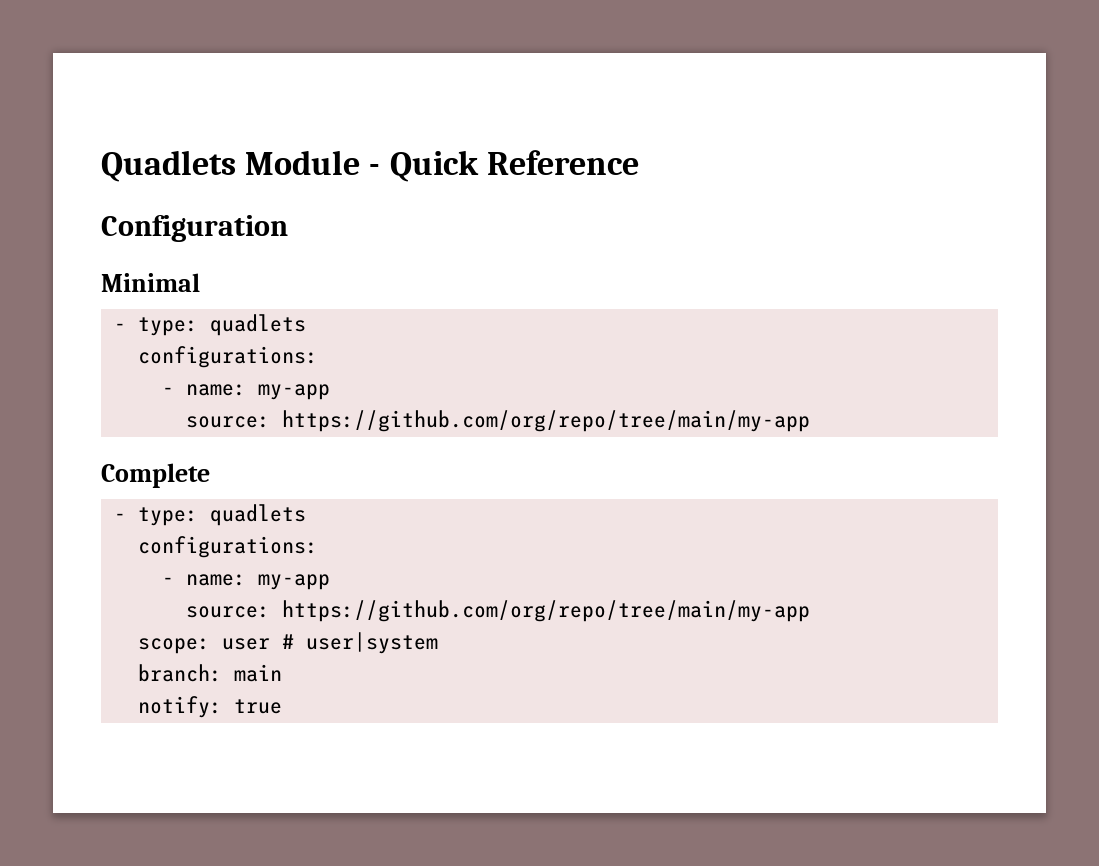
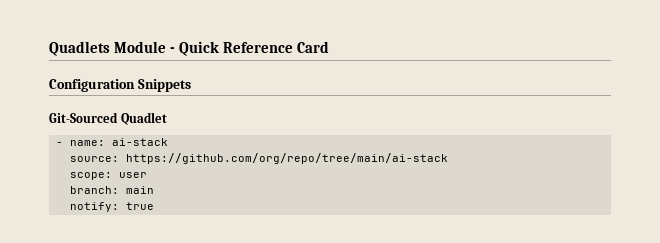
- Quadlets Module - Quick Reference
+ Quadlets Module - Quick Reference Card
- Configuration
- Minimal
- - type: quadlets
- configurations:
- - name: my-app
- source: https://github.com/org/repo/tree/main/my-app
- Complete
- - type: quadlets
- configurations:
- - name: my-app
- source: https://github.com/org/repo/tree/main/my-app
+ Configuration Snippets
+ Git-Sourced Quadlet
+ - name: ai-stack
+ source: https://github.com/org/repo/tree/main/ai-stack
- scope: user # user|system
+ scope: user

